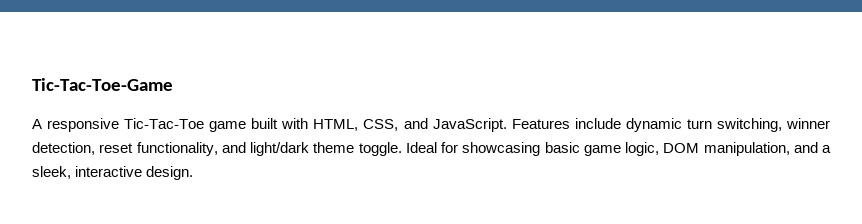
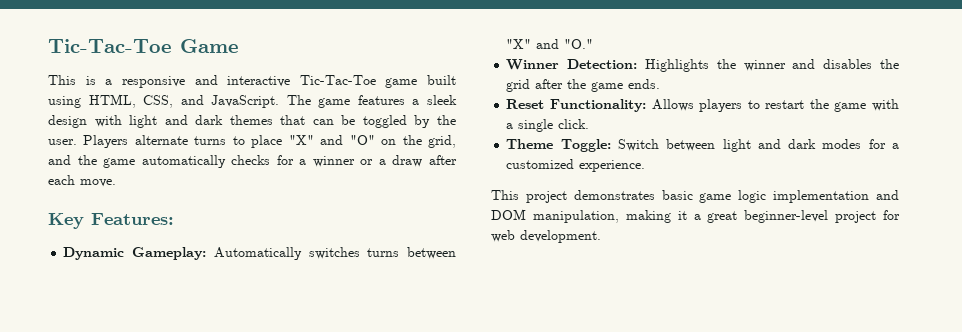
- Tic-Tac-Toe-Game
- A responsive Tic-Tac-Toe game built with HTML, CSS, and JavaScript.
+ Tic-Tac-Toe Game
+ This is a responsive and interactive Tic-Tac-Toe game built using HTML, CSS, and JavaScript.
- Features include dynamic turn switching, winner detection, reset functionality, and light/dark theme toggle. Ideal for showcasing basic game logic, DOM manipulation, and a sleek, interactive design.
+ The game features a sleek design with light and dark themes that can be toggled by the user. Players alternate turns to place "X" and "O" on the grid, and the game automatically checks for a winner or a draw after each move.
+ Key Features:
+ Dynamic Gameplay: Automatically switches turns between "X" and "O."
+ Winner Detection: Highlights the winner and disables the grid after the game ends.
+ Reset Functionality: Allows players to restart the game with a single click.
+ Theme Toggle: Switch between light and dark modes for a customized experience.
+ This project demonstrates basic game logic implementation and DOM manipulation, making it a great beginner-level project for web development.

